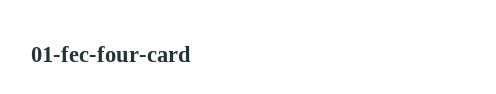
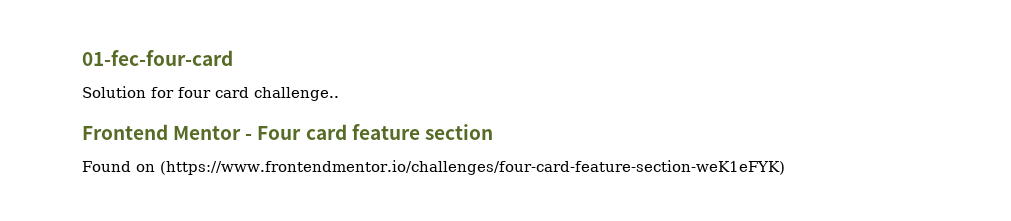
+ Solution for four card challenge..
+ Frontend Mentor - Four card feature section
+ Found on (https://www.frontendmentor.io/challenges/four-card-feature-section-weK1eFYK)

